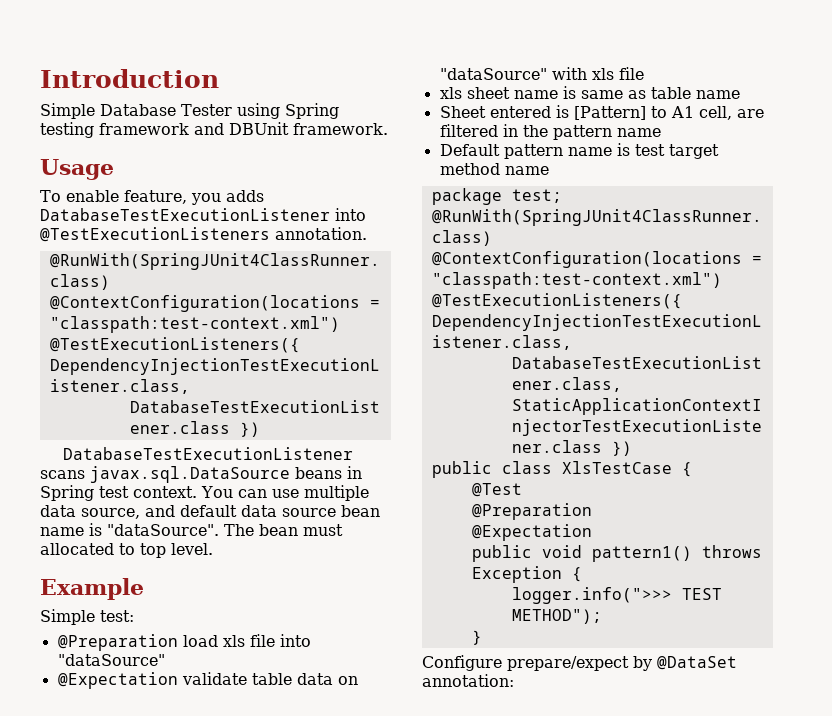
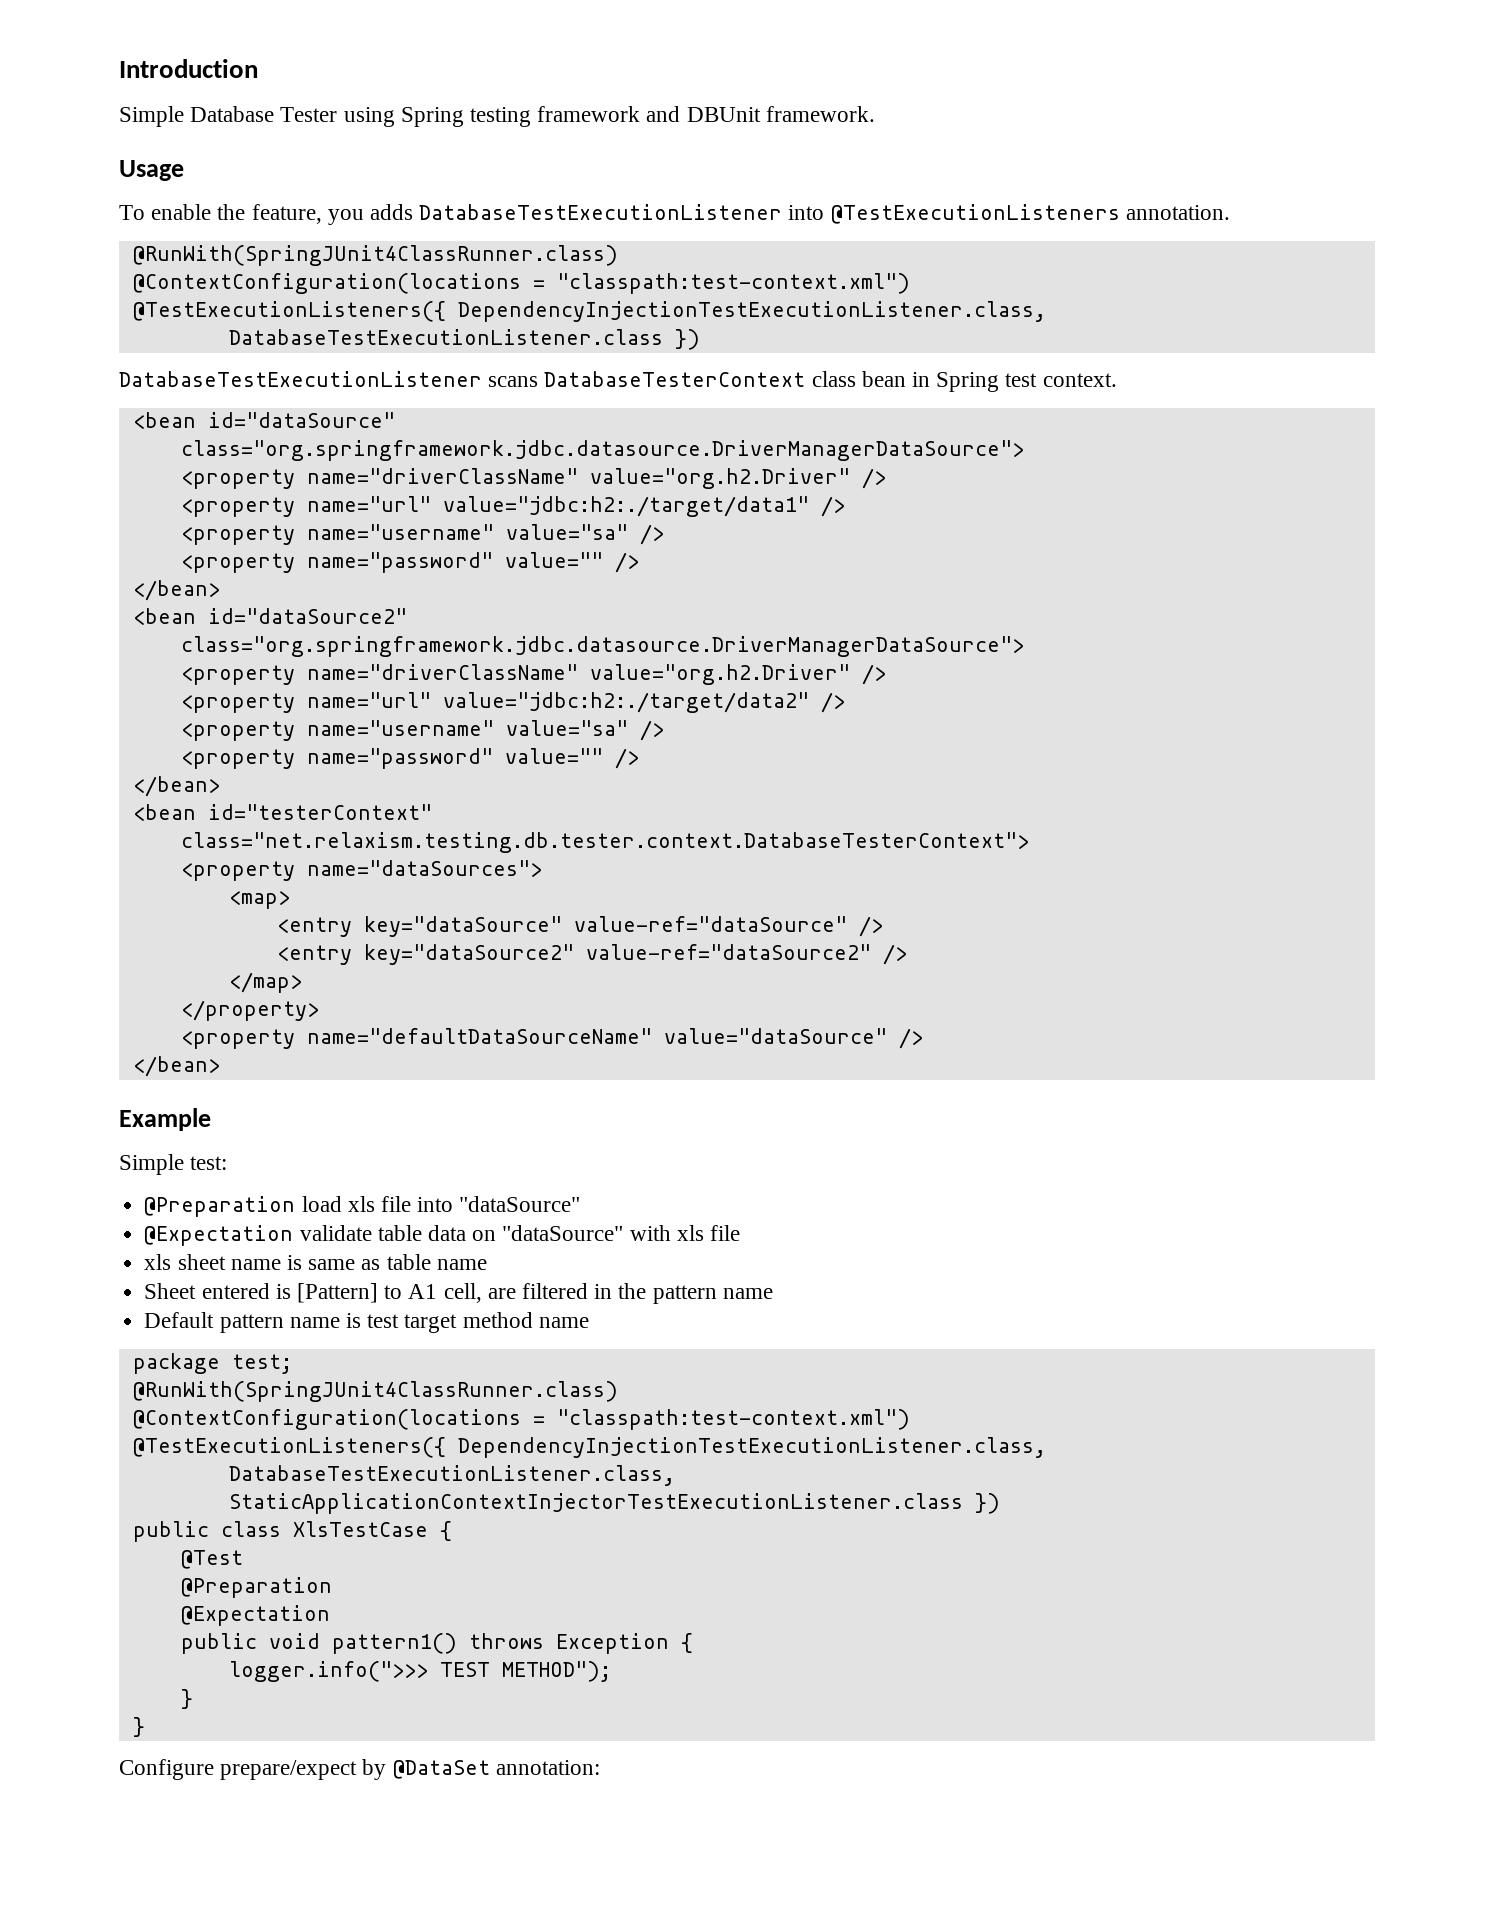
- To enable feature, you adds DatabaseTestExecutionListener into @TestExecutionListeners annotation.
+ To enable the feature, you adds DatabaseTestExecutionListener into @TestExecutionListeners annotation.
- DatabaseTestExecutionListener scans javax.sql.DataSource beans in Spring test context. You can use multiple data source, and default data source bean name is "dataSource". The bean must allocated to top level.
+ DatabaseTestExecutionListener scans DatabaseTesterContext class bean in Spring test context.
+ <bean id="dataSource"
+ class="org.springframework.jdbc.datasource.DriverManagerDataSource">
+ <property name="driverClassName" value="org.h2.Driver" />
+ <property name="url" value="jdbc:h2:./target/data1" />
+ <property name="username" value="sa" />
+ <property name="password" value="" />
+ </bean>
+ <bean id="dataSource2"
+ class="org.springframework.jdbc.datasource.DriverManagerDataSource">
+ <property name="driverClassName" value="org.h2.Driver" />
+ <property name="url" value="jdbc:h2:./target/data2" />
+ <property name="username" value="sa" />
+ <property name="password" value="" />
+ </bean>
+ <bean id="testerContext"
+ class="net.relaxism.testing.db.tester.context.DatabaseTesterContext">
+ <property name="dataSources">
+ <map>
+ <entry key="dataSource" value-ref="dataSource" />
+ <entry key="dataSource2" value-ref="dataSource2" />
+ </map>
+ </property>
+ <property name="defaultDataSourceName" value="dataSource" />
+ </bean>
  logger.info(">>> TEST METHOD");
+ }

